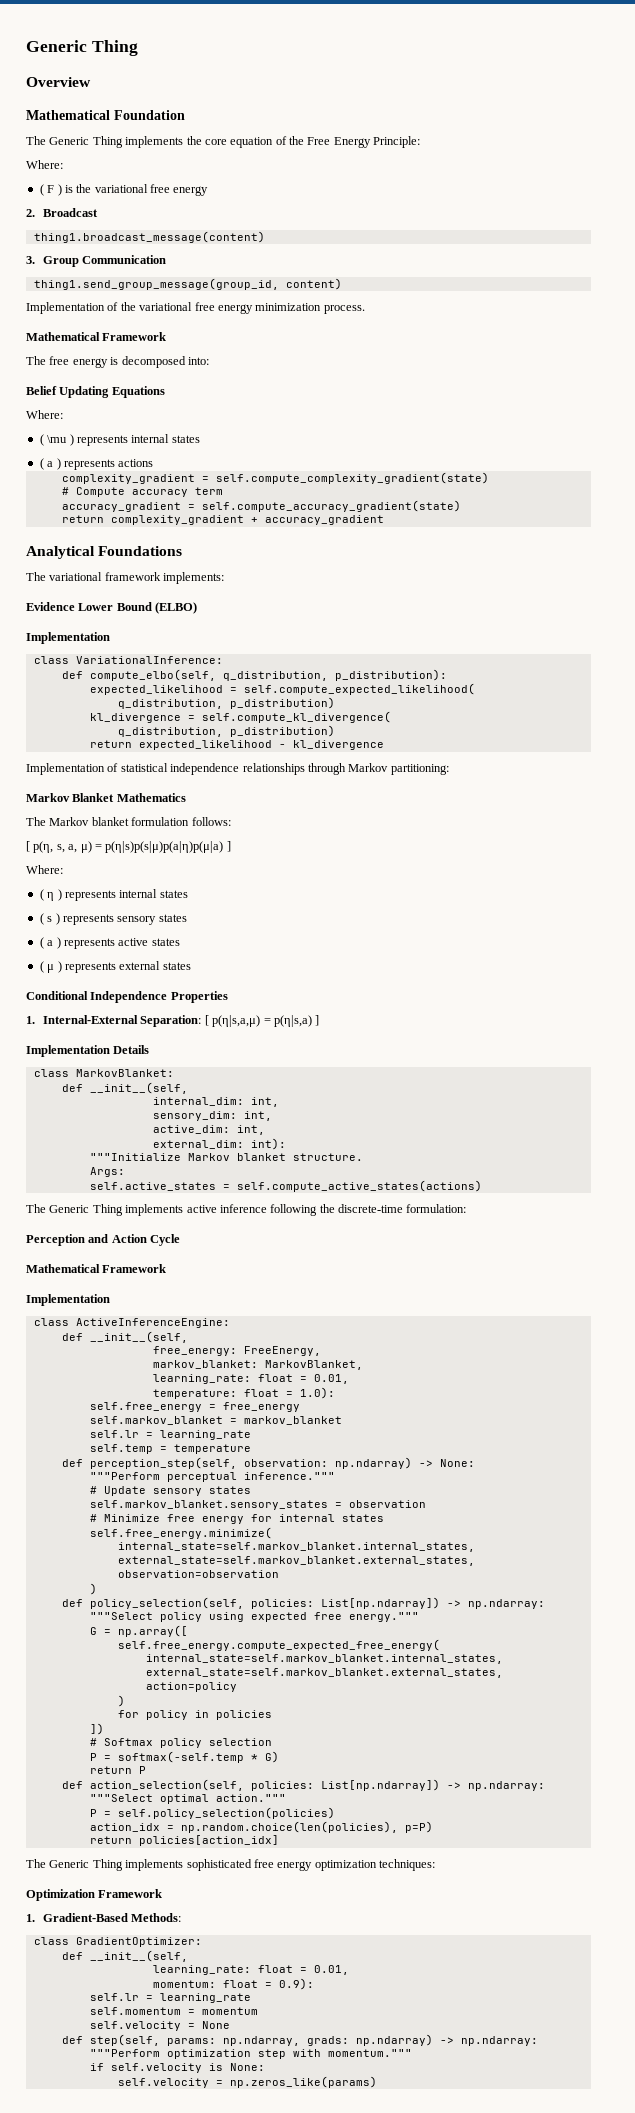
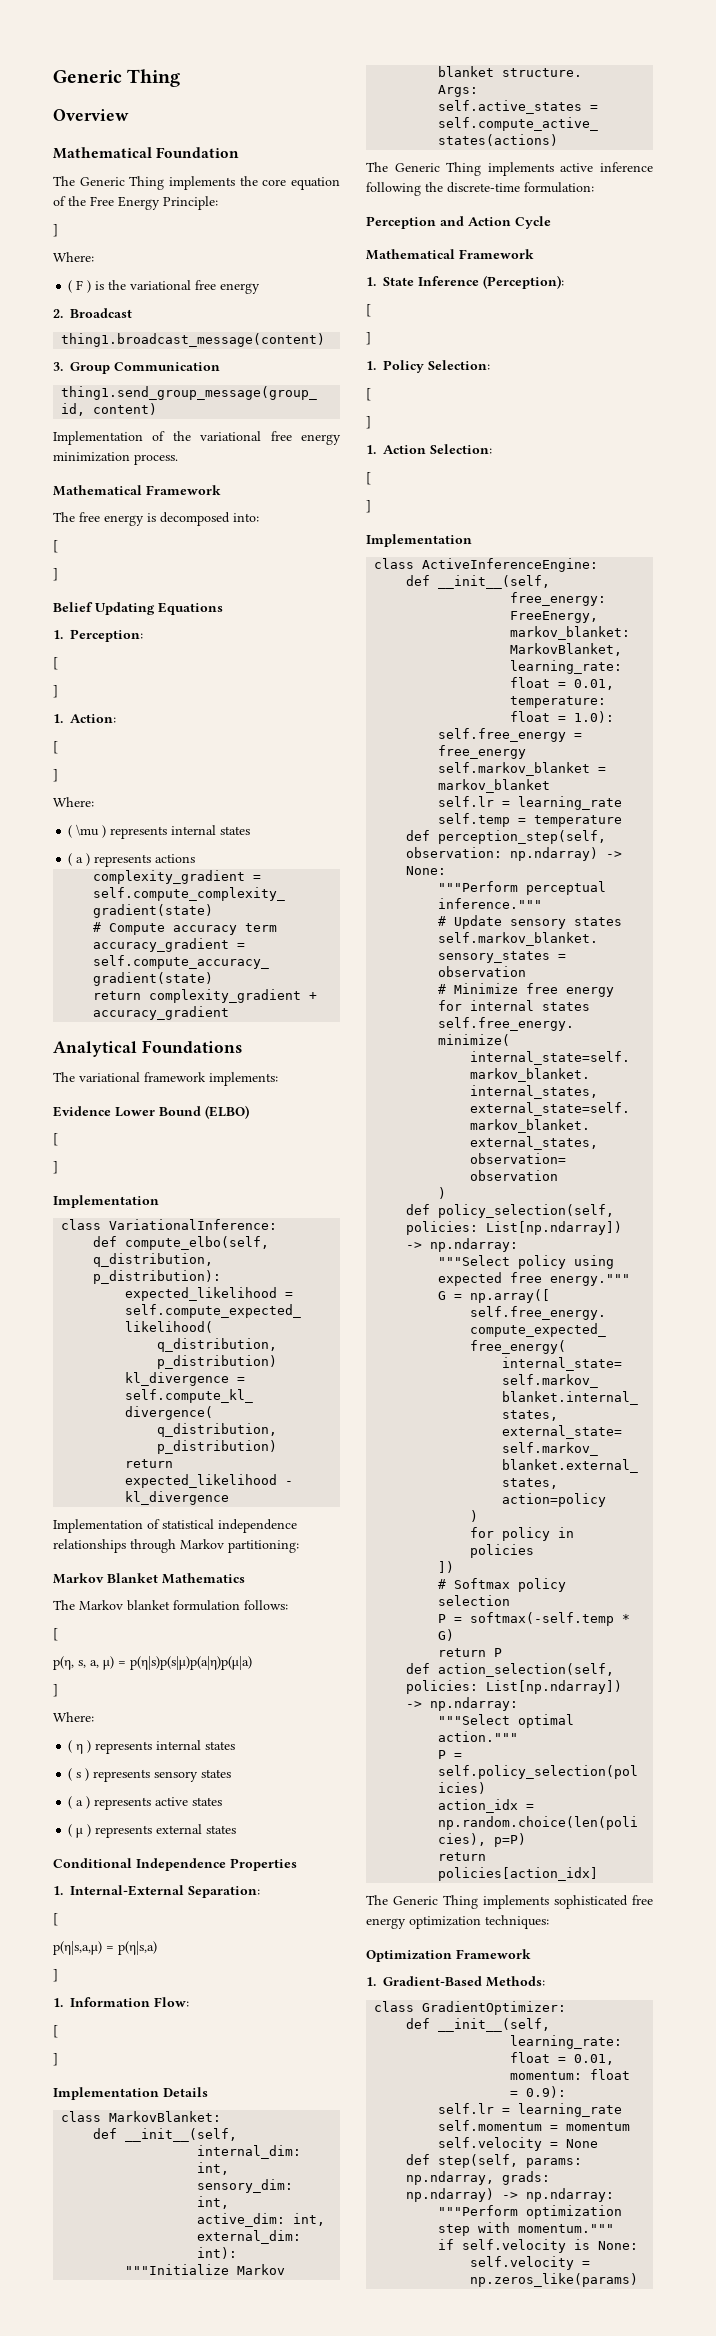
  The Generic Thing implements the core equation of the Free Energy Principle:
+ ]
  The free energy is decomposed into:
+ [
+ ]
+ 1. Perception:
+ [
+ ]
+ 1. Action:
+ [
+ ]
  Evidence Lower Bound (ELBO)
+ [
+ ]
  The Markov blanket formulation follows:
- [ p(η, s, a, μ) = p(η|s)p(s|μ)p(a|η)p(μ|a) ]
+ [
+ p(η, s, a, μ) = p(η|s)p(s|μ)p(a|η)p(μ|a)
+ ]
- 1. Internal-External Separation: [ p(η|s,a,μ) = p(η|s,a) ]
+ 1. Internal-External Separation:
+ [
+ p(η|s,a,μ) = p(η|s,a)
+ ]
+ 1. Information Flow:
+ [
+ ]
+ 1. State Inference (Perception):
+ [
+ ]
+ 1. Policy Selection:
+ [
+ ]
+ 1. Action Selection:
+ [
+ ]

